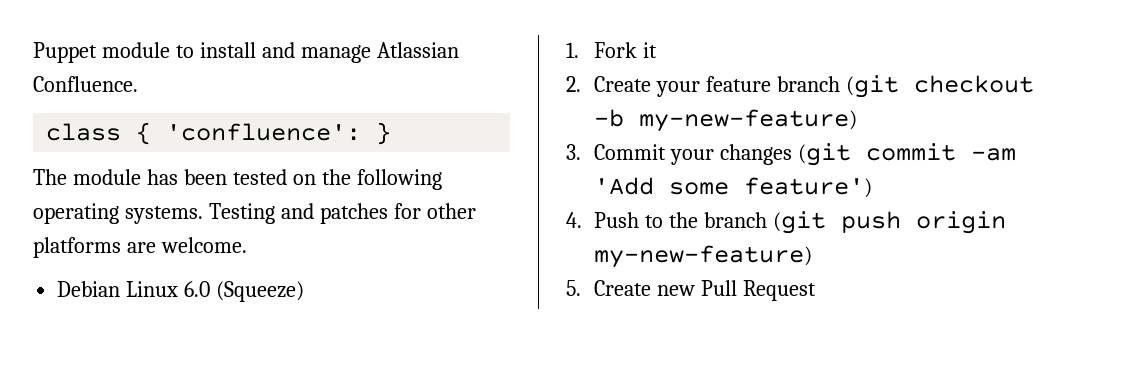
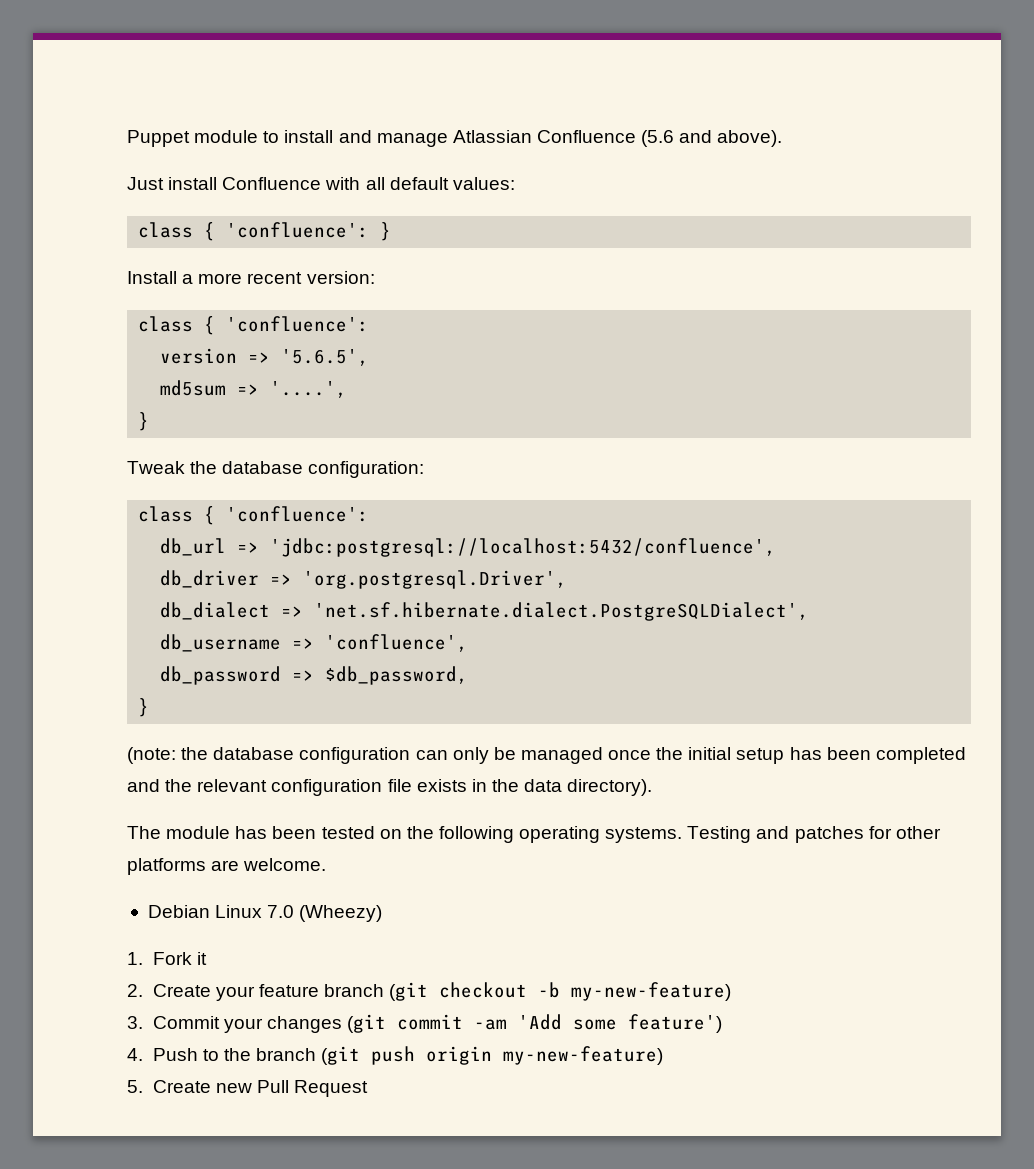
- Puppet module to install and manage Atlassian Confluence.
+ Puppet module to install and manage Atlassian Confluence (5.6 and above).
+ Just install Confluence with all default values:
  class { 'confluence': }
+ Install a more recent version:
+ class { 'confluence':
+ version => '5.6.5',
+ md5sum => '....',
+ }
+ Tweak the database configuration:
+ class { 'confluence':
+ db_url => 'jdbc:postgresql://localhost:5432/confluence',
+ db_driver => 'org.postgresql.Driver',
+ db_dialect => 'net.sf.hibernate.dialect.PostgreSQLDialect',
+ db_username => 'confluence',
+ db_password => $db_password,
+ }
+ (note: the database configuration can only be managed once the initial setup has been completed and the relevant configuration file exists in the data directory).
- Debian Linux 6.0 (Squeeze)
+ Debian Linux 7.0 (Wheezy)

